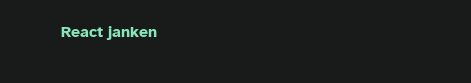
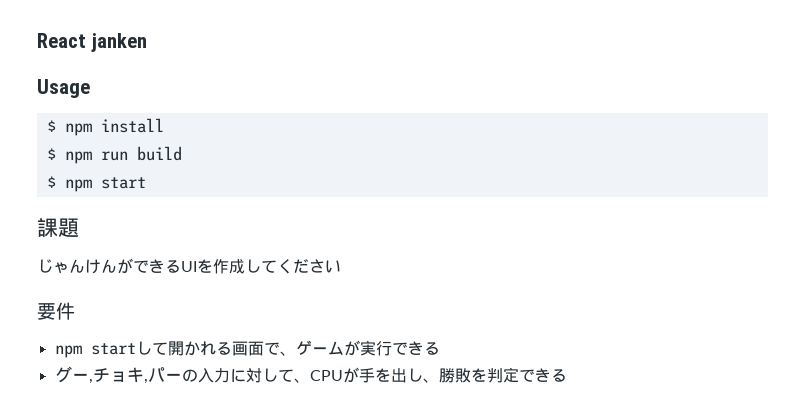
+ Usage
+ $ npm install
+ $ npm run build
+ $ npm start
+ 課題
+ じゃんけんができるUIを作成してください
+ 要件
+ npm startして開かれる画面で、ゲームが実行できる
+ グー,チョキ,パーの入力に対して、CPUが手を出し、勝敗を判定できる

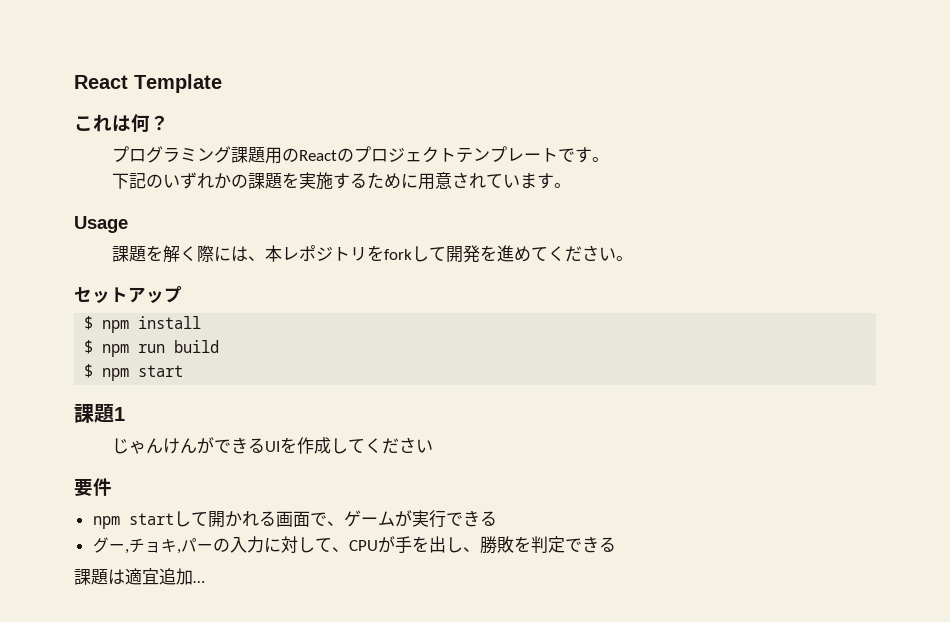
- React janken
+ React Template
+ これは何？
+ プログラミング課題用のReactのプロジェクトテンプレートです。
+ 下記のいずれかの課題を実施するために用意されています。
  Usage
+ 課題を解く際には、本レポジトリをforkして開発を進めてください。
+ セットアップ
- 課題
+ 課題1
+ 課題は適宜追加…

